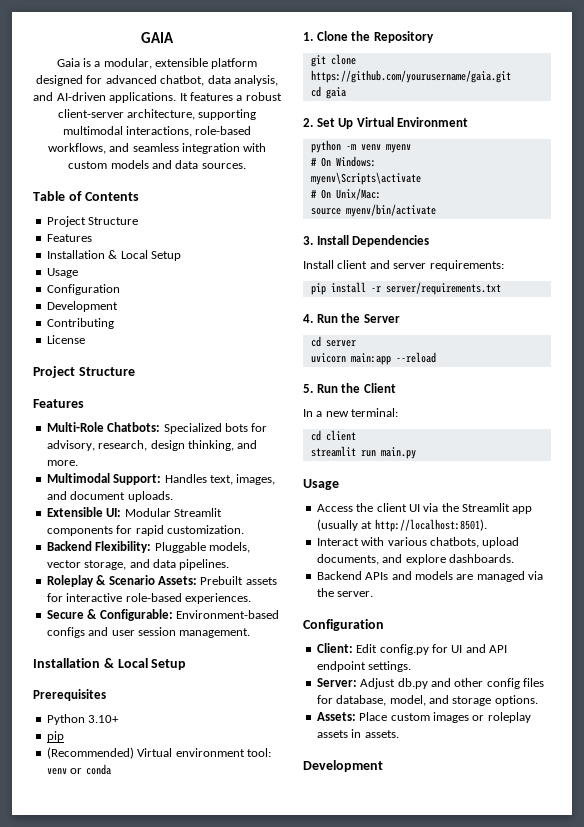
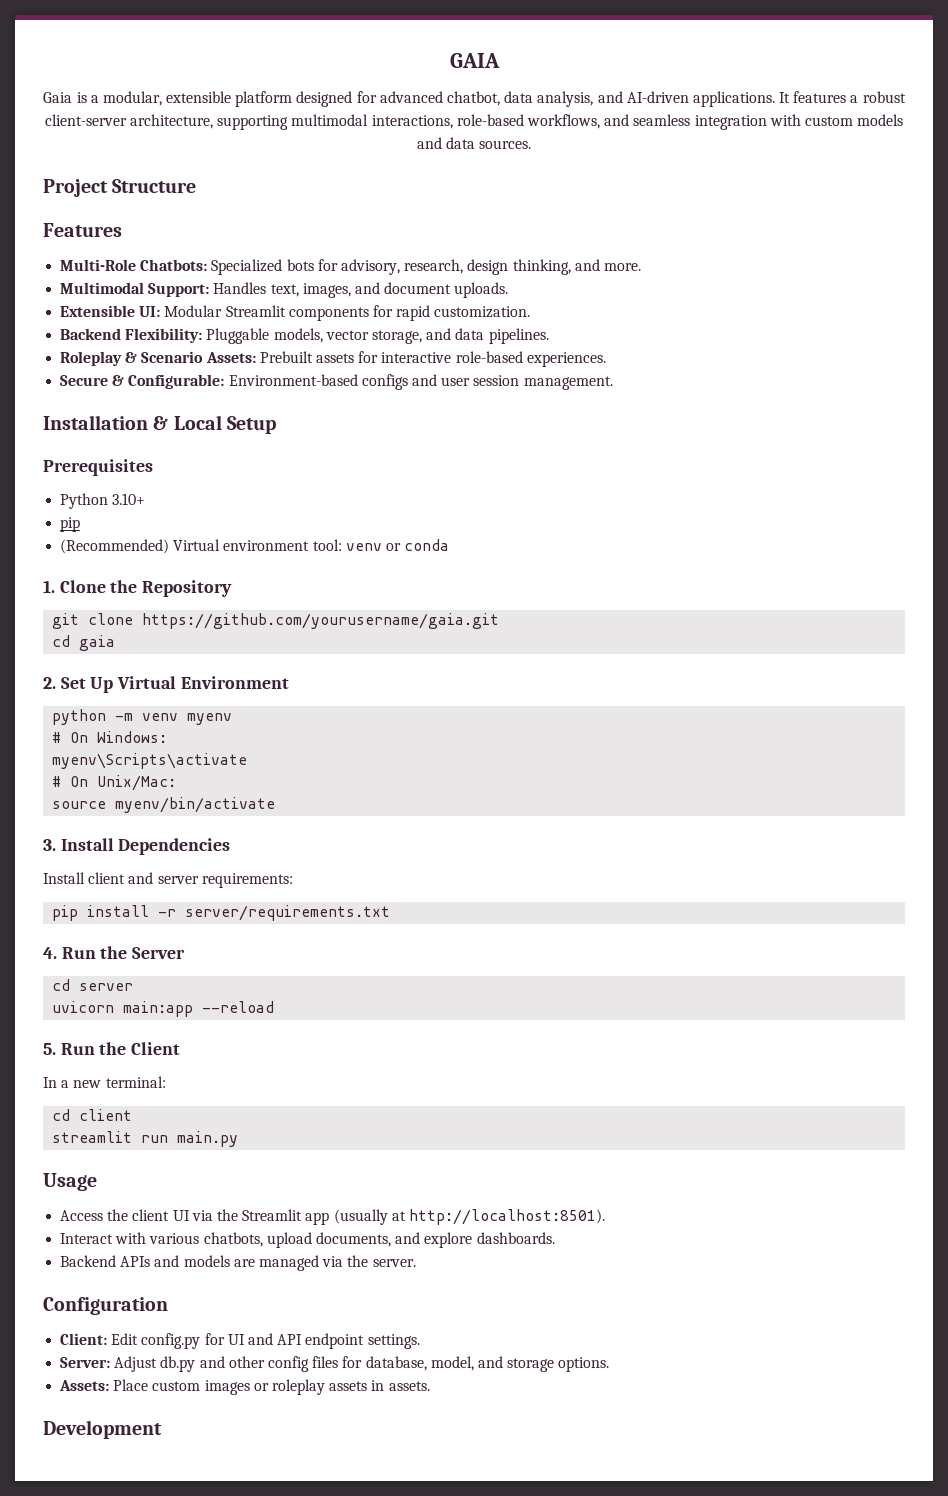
- Table of Contents
- Project Structure
- Features
- Installation & Local Setup
- Usage
- Configuration
- Development
- Contributing
- License

